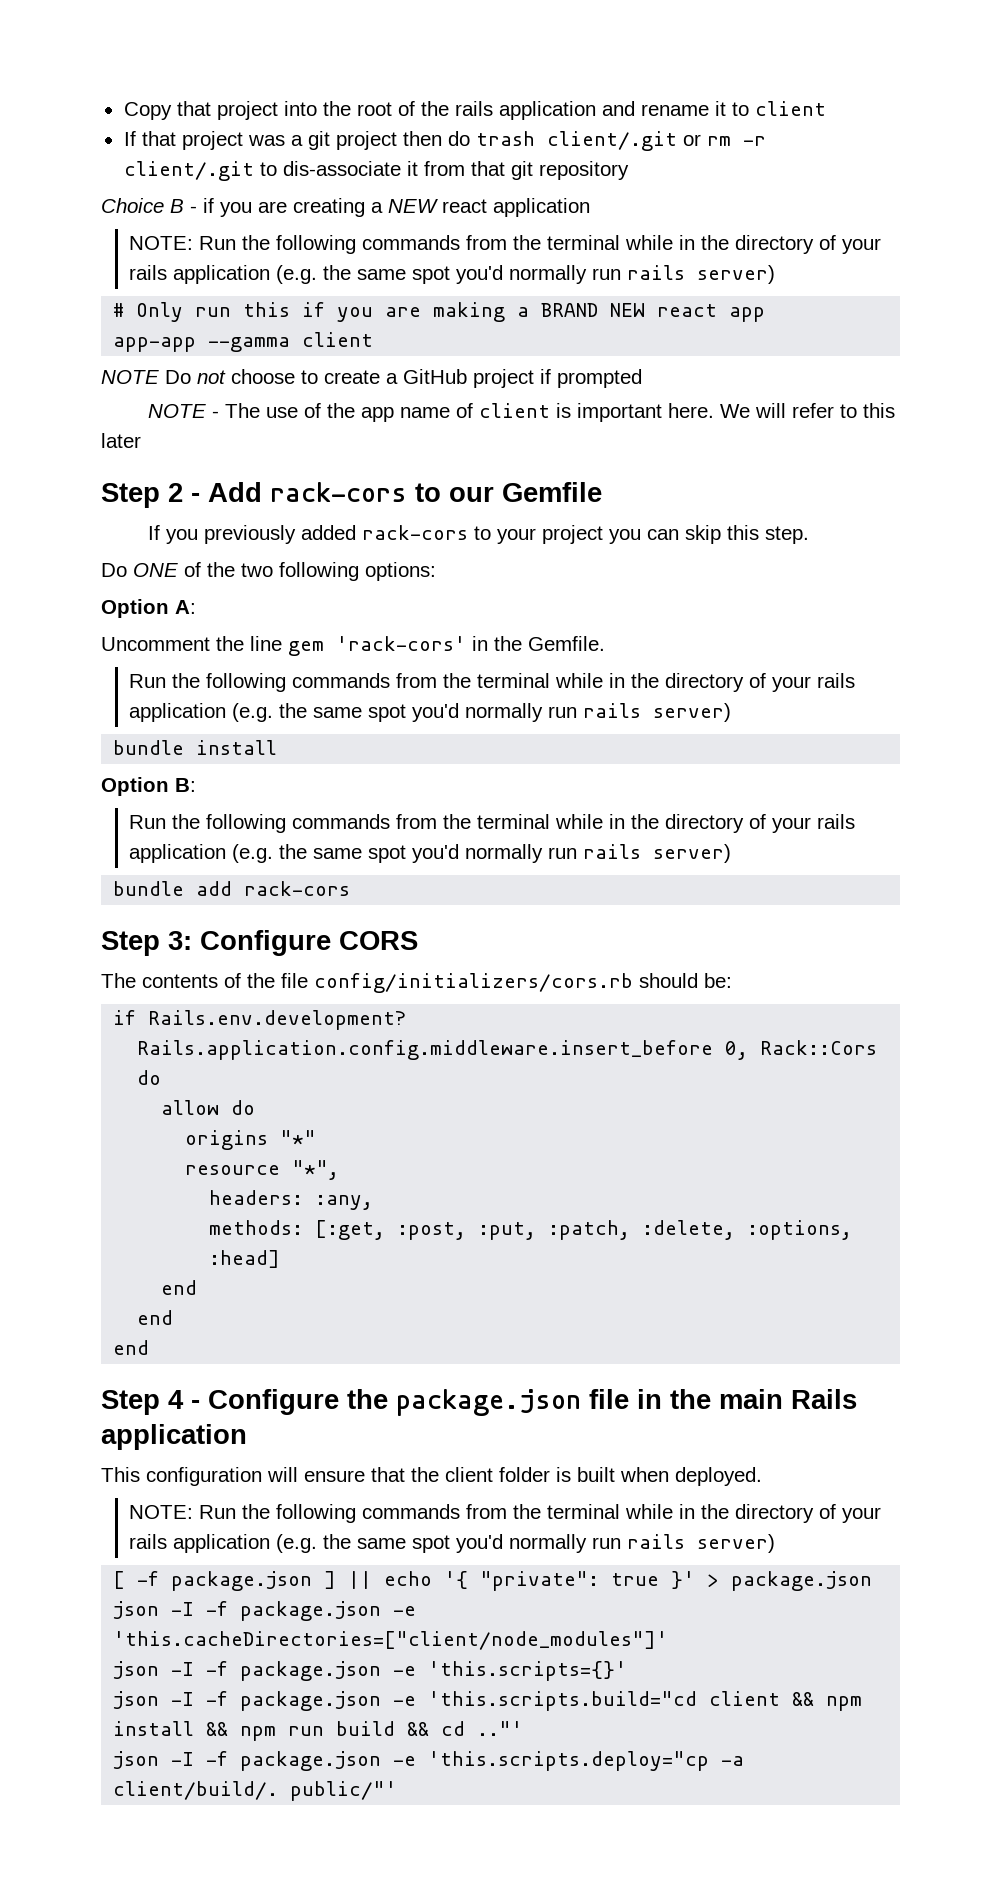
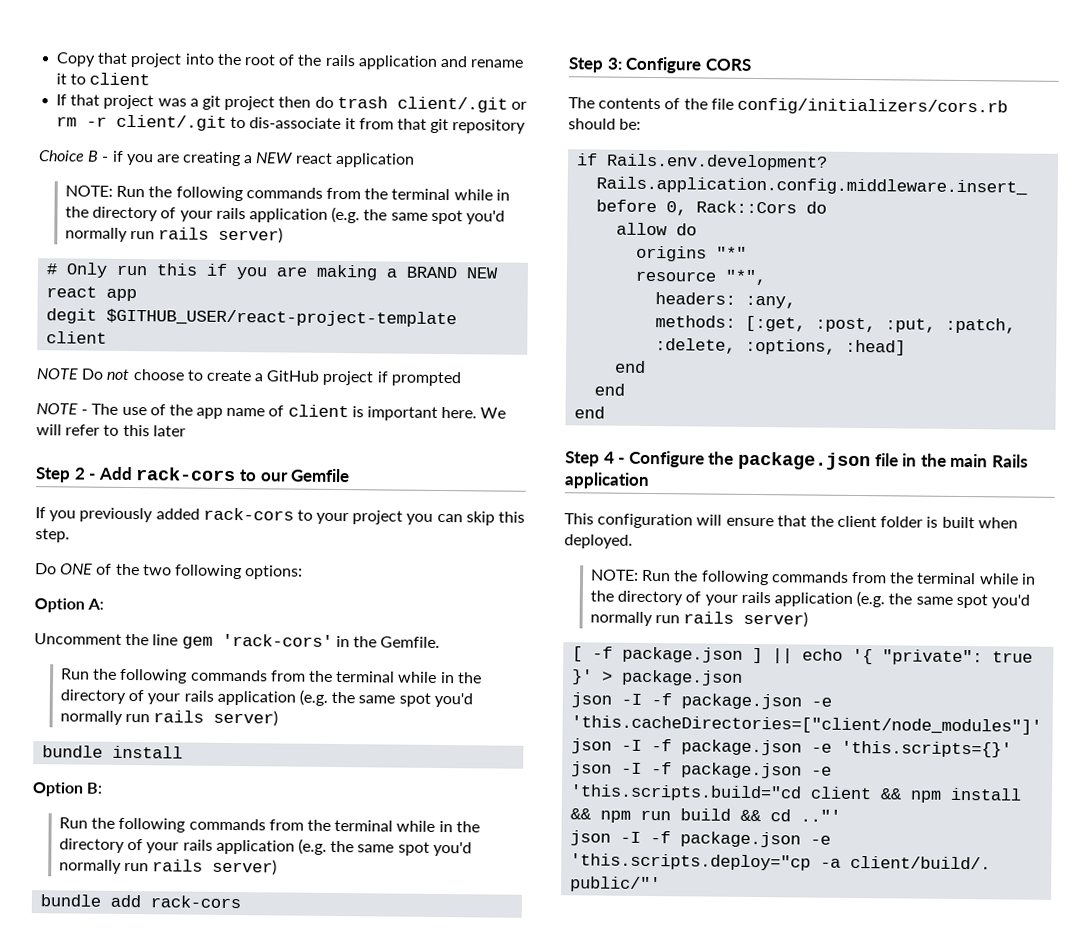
- app-app --gamma client
+ degit $GITHUB_USER/react-project-template client

